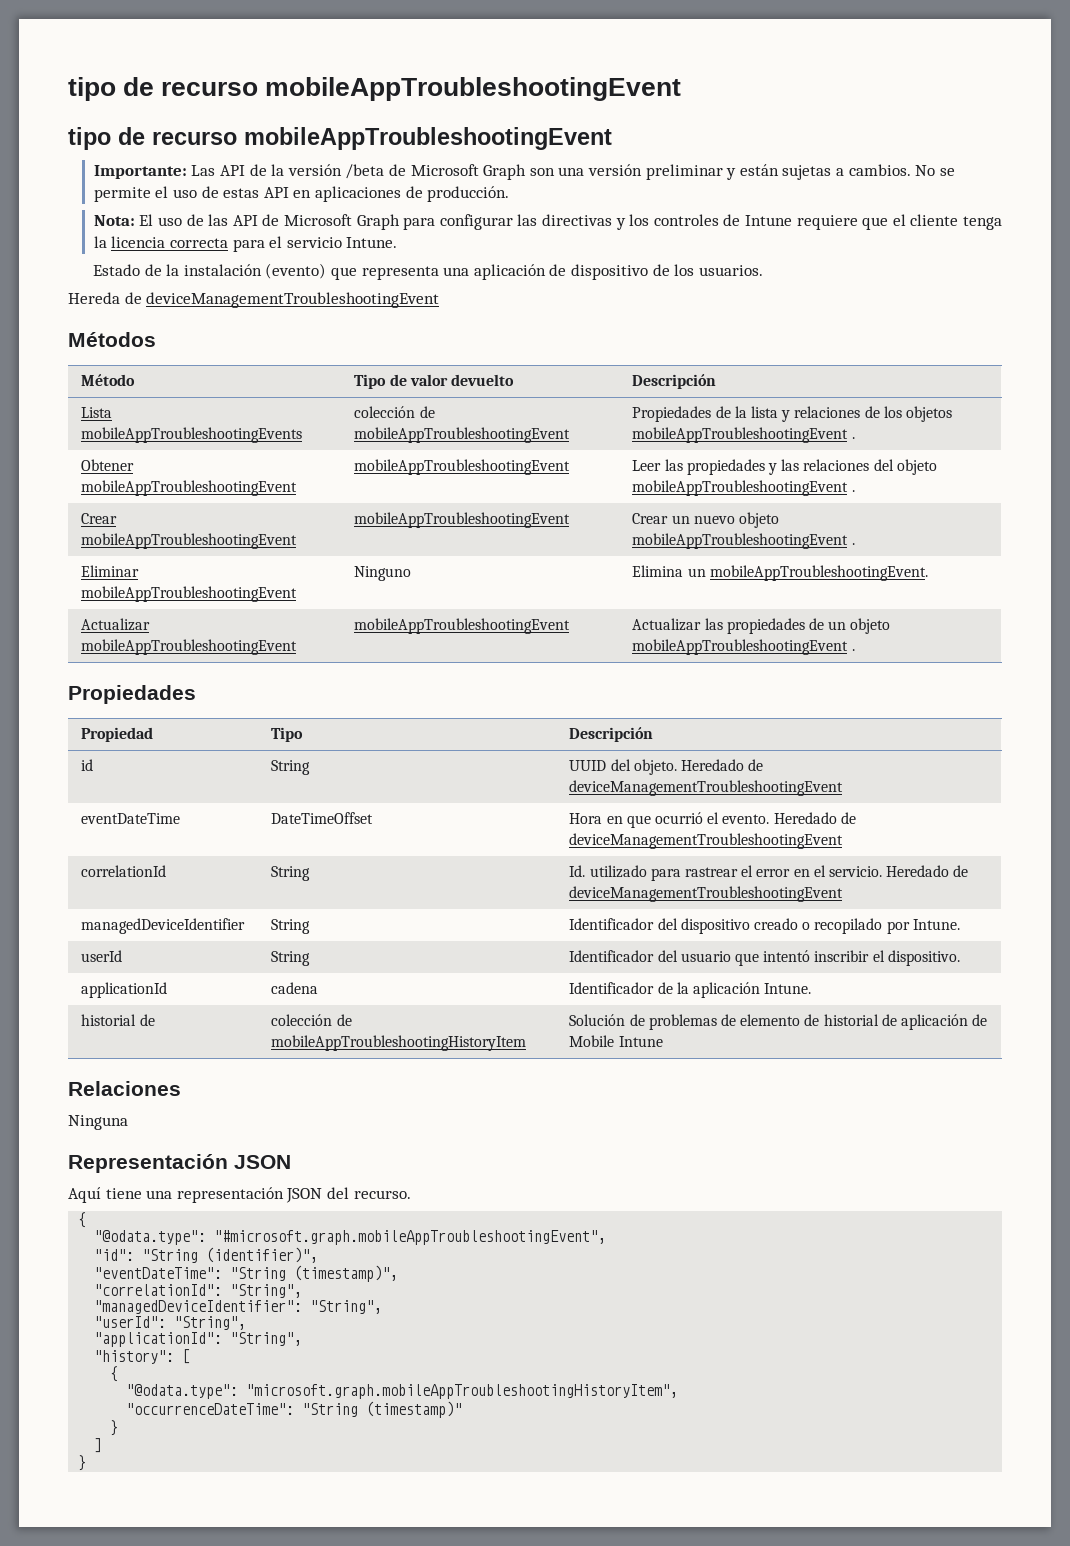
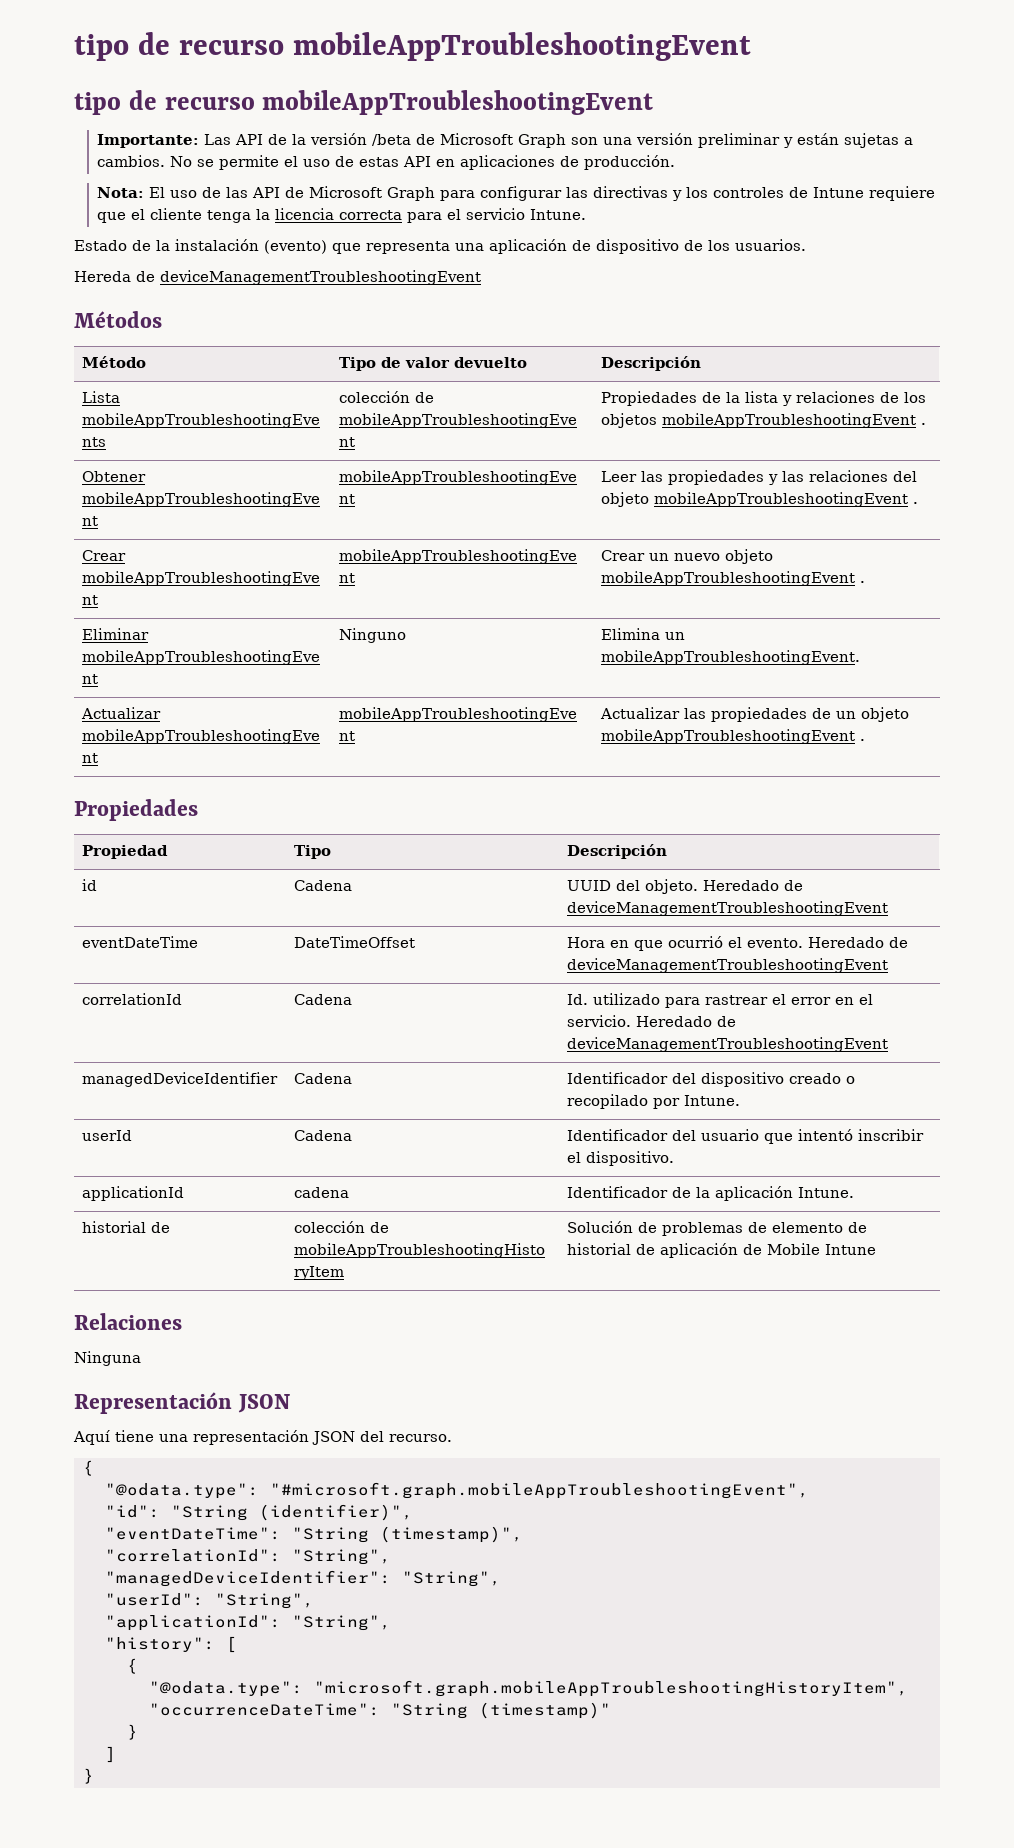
- id | String | UUID del objeto. Heredado de deviceManagementTroubleshootingEvent
+ id | Cadena | UUID del objeto. Heredado de deviceManagementTroubleshootingEvent
- correlationId | String | Id. utilizado para rastrear el error en el servicio. Heredado de deviceManagementTroubleshootingEvent
+ correlationId | Cadena | Id. utilizado para rastrear el error en el servicio. Heredado de deviceManagementTroubleshootingEvent
- managedDeviceIdentifier | String | Identificador del dispositivo creado o recopilado por Intune.
+ managedDeviceIdentifier | Cadena | Identificador del dispositivo creado o recopilado por Intune.
- userId | String | Identificador del usuario que intentó inscribir el dispositivo.
+ userId | Cadena | Identificador del usuario que intentó inscribir el dispositivo.

